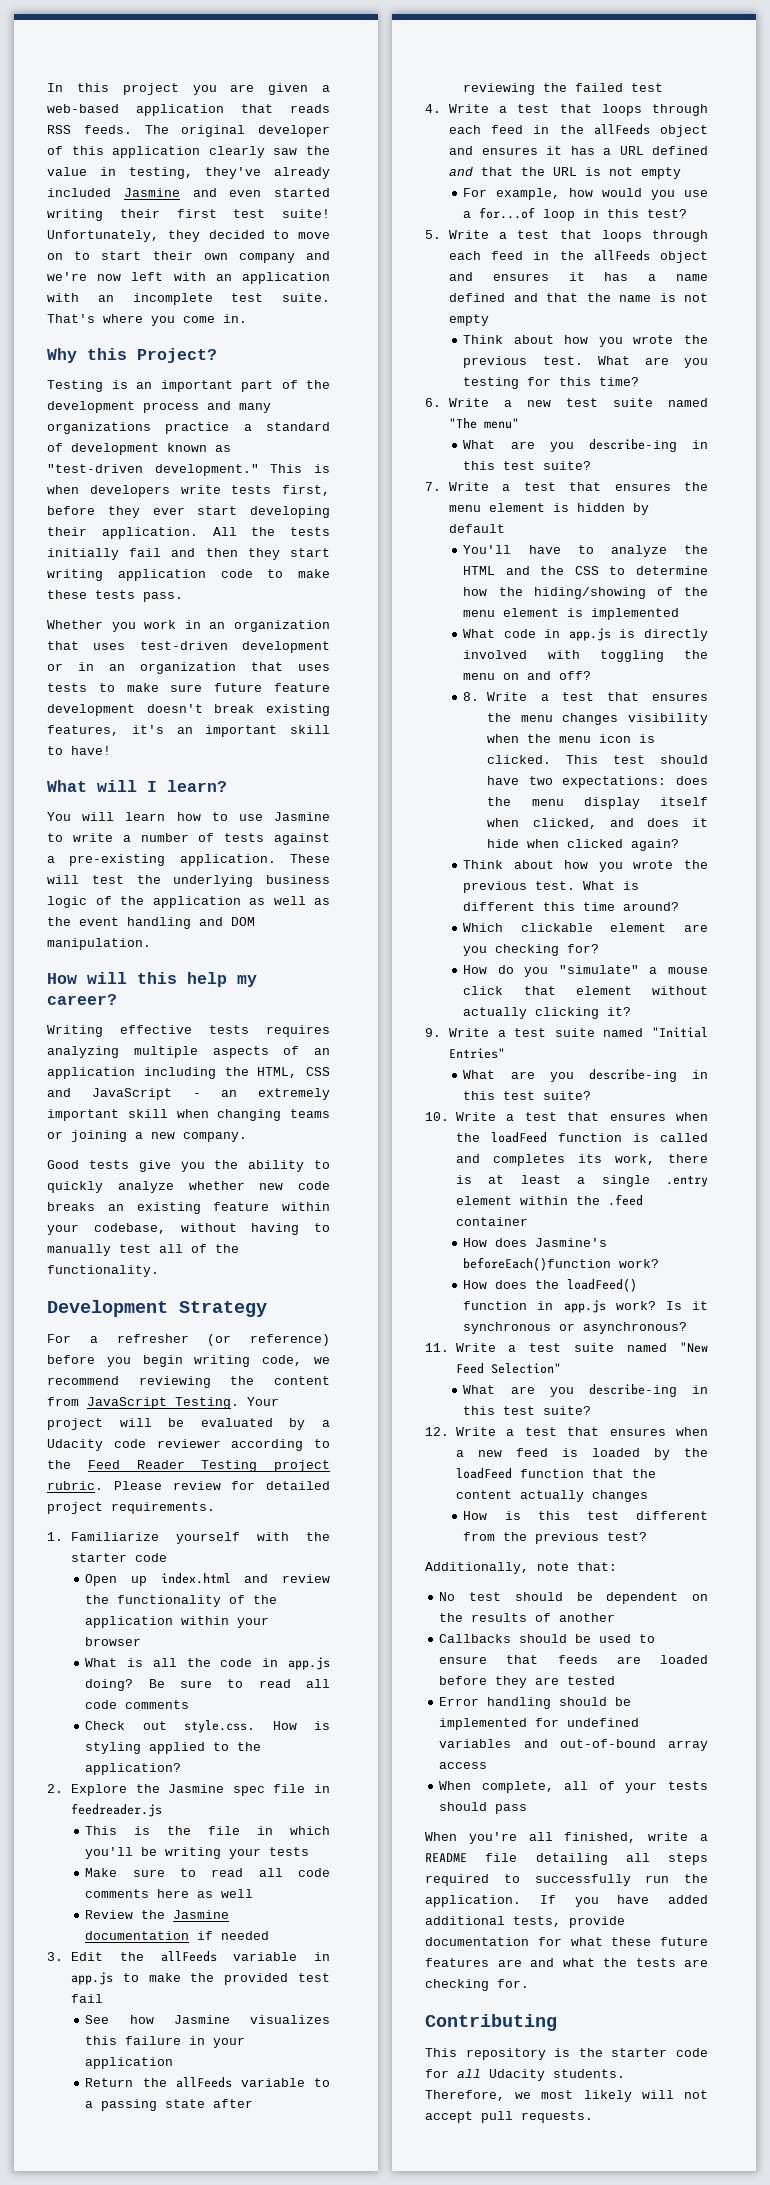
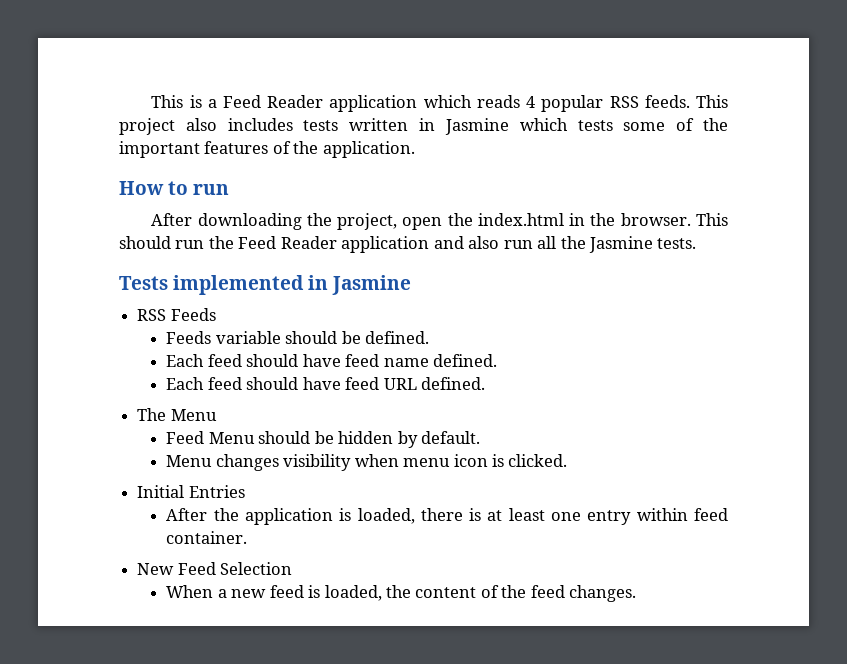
- In this project you are given a web-based application that reads RSS feeds. The original developer of this application clearly saw the value in testing, they've already included Jasmine and even started writing their first test suite! Unfortunately, they decided to move on to start their own company and we're now left with an application with an incomplete test suite. That's where you come in.
- Why this Project?
- Testing is an important part of the development process and many organizations practice a standard of development known as "test-driven development." This is when developers write tests first, before they ever start developing their application. All the tests initially fail and then they start writing application code to make these tests pass.
- Whether you work in an organization that uses test-driven development or in an organization that uses tests to make sure future feature development doesn't break existing features, it's an important skill to have!
- What will I learn?
- You will learn how to use Jasmine to write a number of tests against a pre-existing application. These will test the underlying business logic of the application as well as the event handling and DOM manipulation.
- How will this help my career?
- Writing effective tests requires analyzing multiple aspects of an application including the HTML, CSS and JavaScript - an extremely important skill when changing teams or joining a new company.
- Good tests give you the ability to quickly analyze whether new code breaks an existing feature within your codebase, without having to manually test all of the functionality.
- Development Strategy
- For a refresher (or reference) before you begin writing code, we recommend reviewing the content from JavaScript Testing. Your project will be evaluated by a Udacity code reviewer according to the Feed Reader Testing project rubric. Please review for detailed project requirements.
- 1. Familiarize yourself with the starter code
- Open up index.html and review the functionality of the application within your browser
- What is all the code in app.js doing? Be sure to read all code comments
- Check out style.css. How is styling applied to the application?
- 2. Explore the Jasmine spec file in feedreader.js
- This is the file in which you'll be writing your tests
- Make sure to read all code comments here as well
- Review the Jasmine documentation if needed
- 3. Edit the allFeeds variable in app.js to make the provided test fail
- See how Jasmine visualizes this failure in your application
- Return the allFeeds variable to a passing state after reviewing the failed test
- 4. Write a test that loops through each feed in the allFeeds object and ensures it has a URL defined and that the URL is not empty
- For example, how would you use a for...of loop in this test?
- 5. Write a test that loops through each feed in the allFeeds object and ensures it has a name defined and that the name is not empty
- Think about how you wrote the previous test. What are you testing for this time?
- 6. Write a new test suite named "The menu"
- What are you describe-ing in this test suite?
- 7. Write a test that ensures the menu element is hidden by default
- You'll have to analyze the HTML and the CSS to determine how the hiding/showing of the menu element is implemented
- What code in app.js is directly involved with toggling the menu on and off?
- 8. Write a test that ensures the menu changes visibility when the menu icon is clicked. This test should have two expectations: does the menu display itself when clicked, and does it hide when clicked again?
- Think about how you wrote the previous test. What is different this time around?
- Which clickable element are you checking for?
- How do you "simulate" a mouse click that element without actually clicking it?
- 9. Write a test suite named "Initial Entries"
- What are you describe-ing in this test suite?
- 10. Write a test that ensures when the loadFeed function is called and completes its work, there is at least a single .entry element within the .feed container
- How does Jasmine's beforeEach()function work?
- How does the loadFeed() function in app.js work? Is it synchronous or asynchronous?
- 11. Write a test suite named "New Feed Selection"
- What are you describe-ing in this test suite?
- 12. Write a test that ensures when a new feed is loaded by the loadFeed function that the content actually changes
- How is this test different from the previous test?
- Additionally, note that:
- No test should be dependent on the results of another
- Callbacks should be used to ensure that feeds are loaded before they are tested
- Error handling should be implemented for undefined variables and out-of-bound array access
- When complete, all of your tests should pass
- When you're all finished, write a README file detailing all steps required to successfully run the application. If you have added additional tests, provide documentation for what these future features are and what the tests are checking for.
- Contributing
- This repository is the starter code for all Udacity students. Therefore, we most likely will not accept pull requests.
+ This is a Feed Reader application which reads 4 popular RSS feeds. This project also includes tests written in Jasmine which tests some of the important features of the application.
+ How to run
+ After downloading the project, open the index.html in the browser. This should run the Feed Reader application and also run all the Jasmine tests.
+ Tests implemented in Jasmine
+ RSS Feeds
+ Feeds variable should be defined.
+ Each feed should have feed name defined.
+ Each feed should have feed URL defined.
+ The Menu
+ Feed Menu should be hidden by default.
+ Menu changes visibility when menu icon is clicked.
+ Initial Entries
+ After the application is loaded, there is at least one entry within feed container.
+ New Feed Selection
+ When a new feed is loaded, the content of the feed changes.

